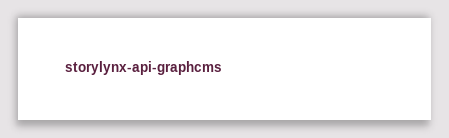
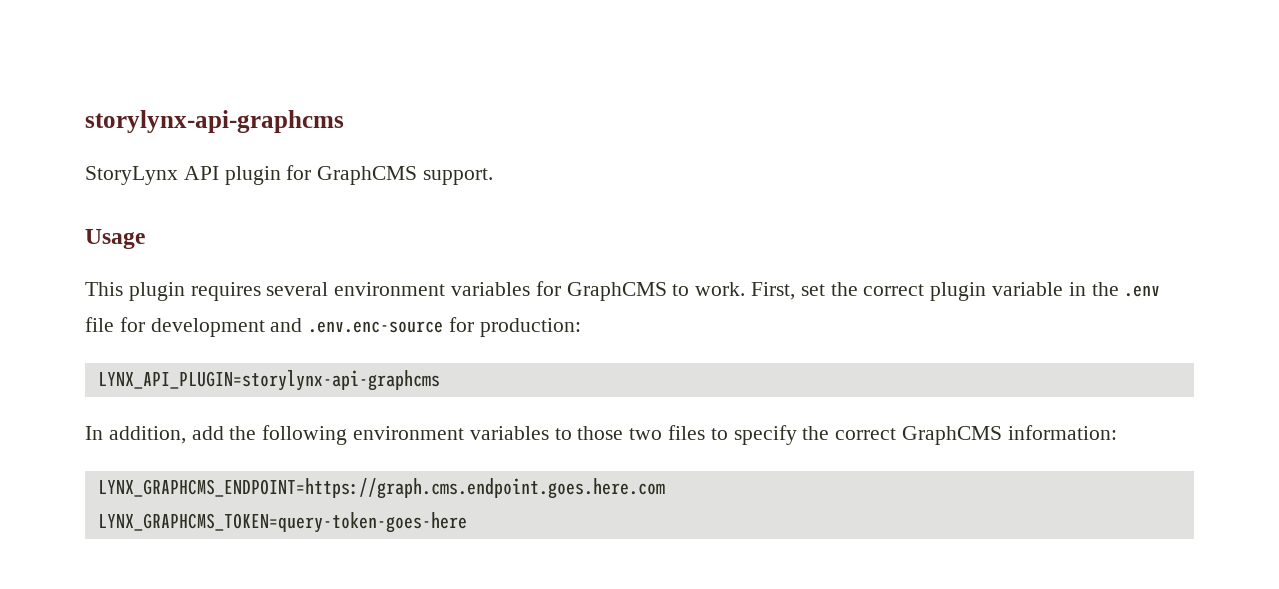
+ StoryLynx API plugin for GraphCMS support.
+ Usage
+ This plugin requires several environment variables for GraphCMS to work. First, set the correct plugin variable in the .env file for development and .env.enc-source for production:
+ LYNX_API_PLUGIN=storylynx-api-graphcms
+ In addition, add the following environment variables to those two files to specify the correct GraphCMS information:
+ LYNX_GRAPHCMS_ENDPOINT=https://graph.cms.endpoint.goes.here.com
+ LYNX_GRAPHCMS_TOKEN=query-token-goes-here

